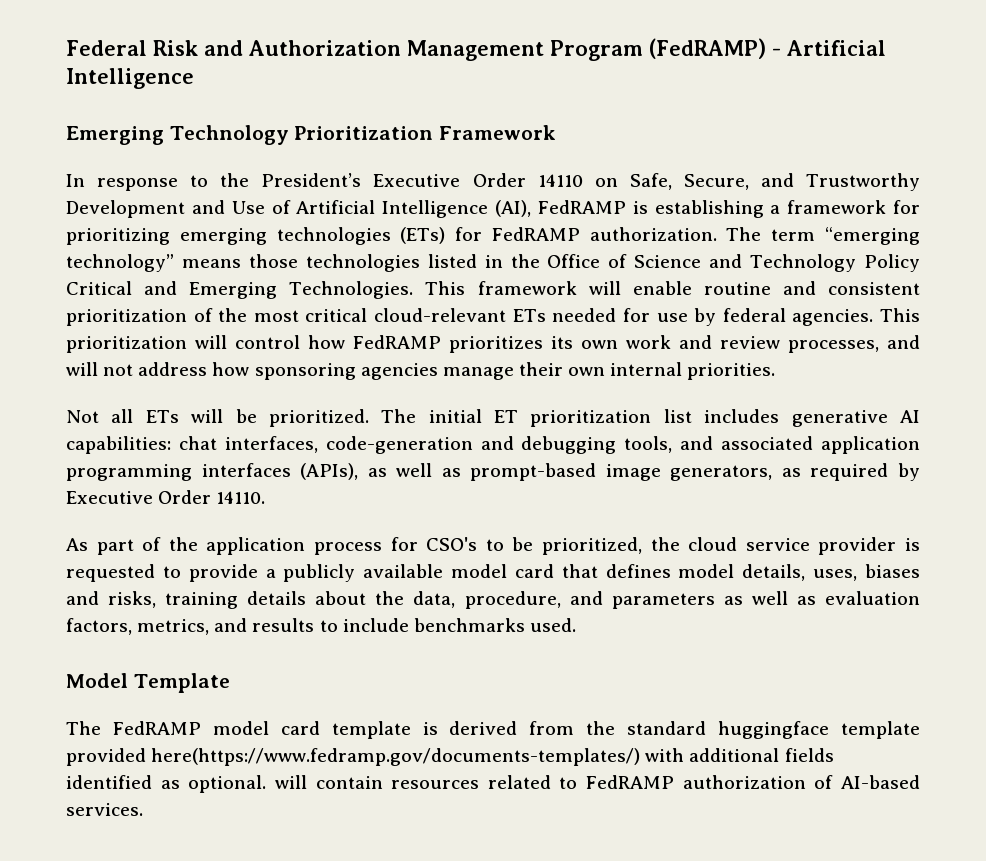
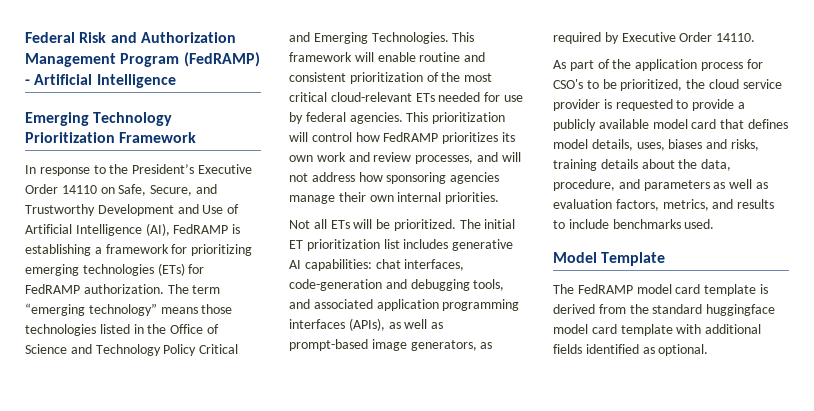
- The FedRAMP model card template is derived from the standard huggingface template provided here(https://www.fedramp.gov/documents-templates/) with additional fields identified as optional. will contain resources related to FedRAMP authorization of AI-based services.
+ The FedRAMP model card template is derived from the standard huggingface model card template with additional fields identified as optional.

